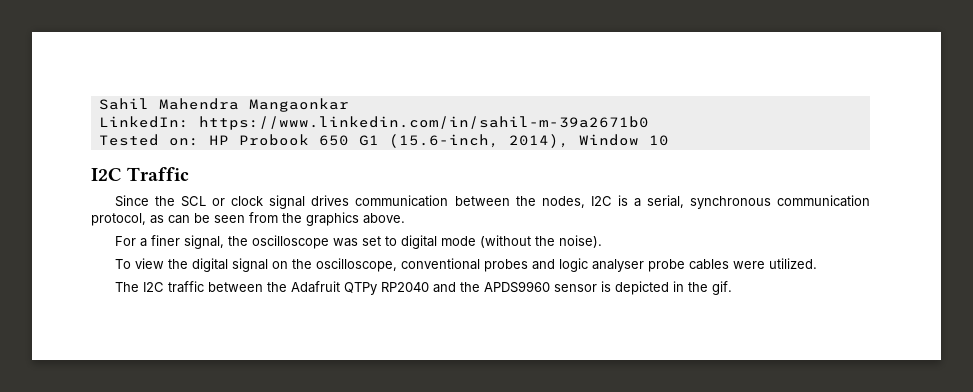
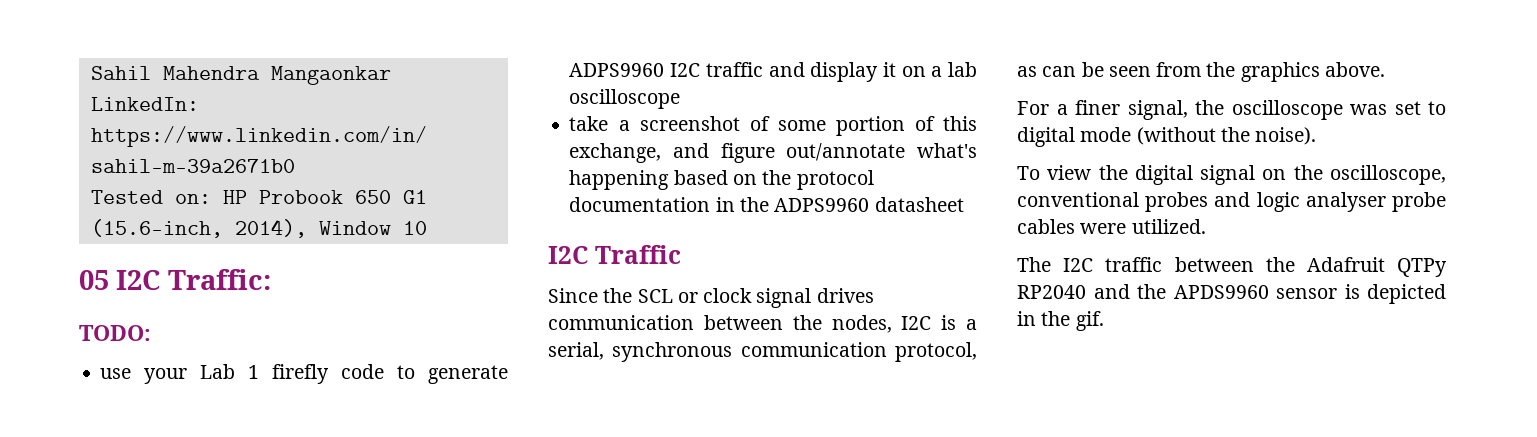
+ 05 I2C Traffic:
+ TODO:
+ use your Lab 1 firefly code to generate ADPS9960 I2C traffic and display it on a lab oscilloscope
+ take a screenshot of some portion of this exchange, and figure out/annotate what's happening based on the protocol documentation in the ADPS9960 datasheet

